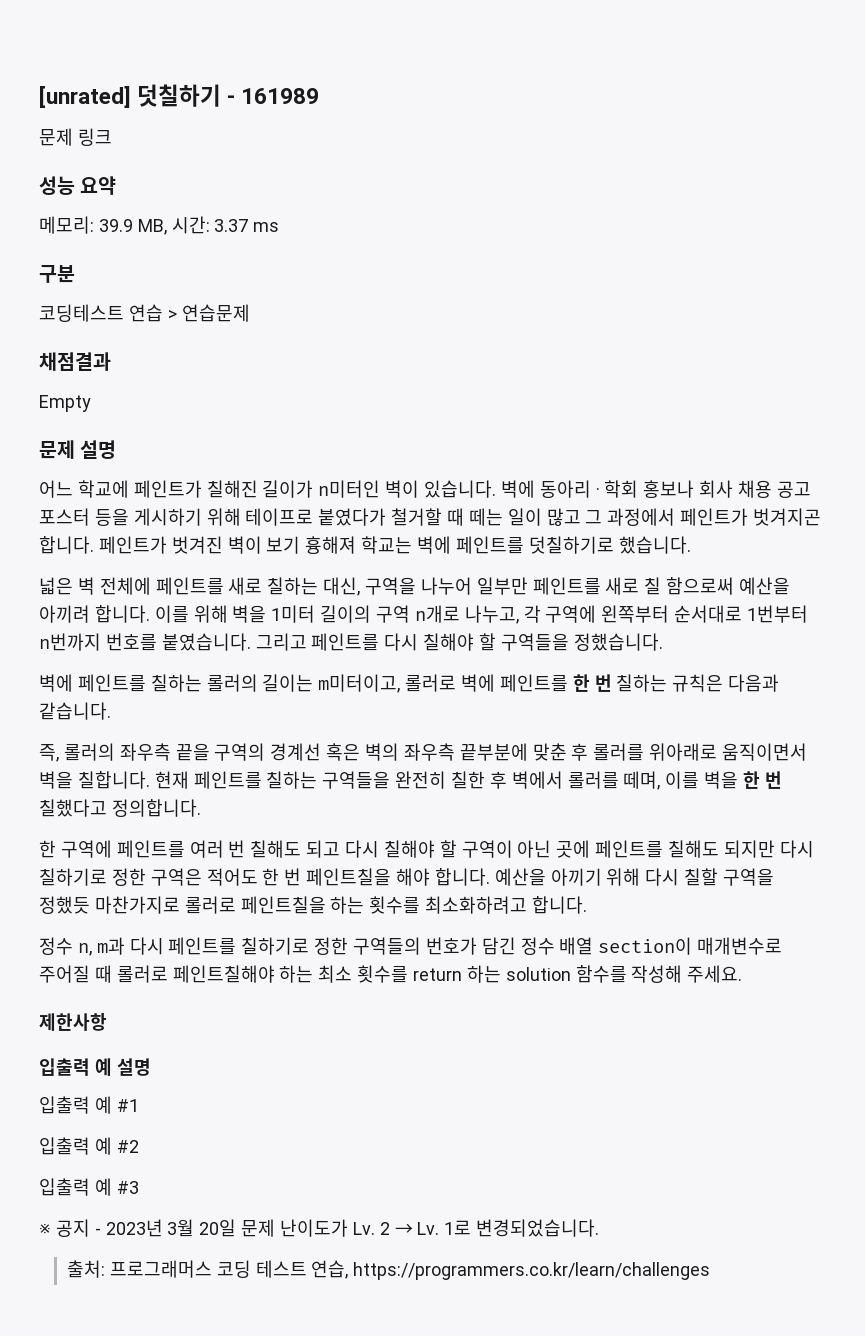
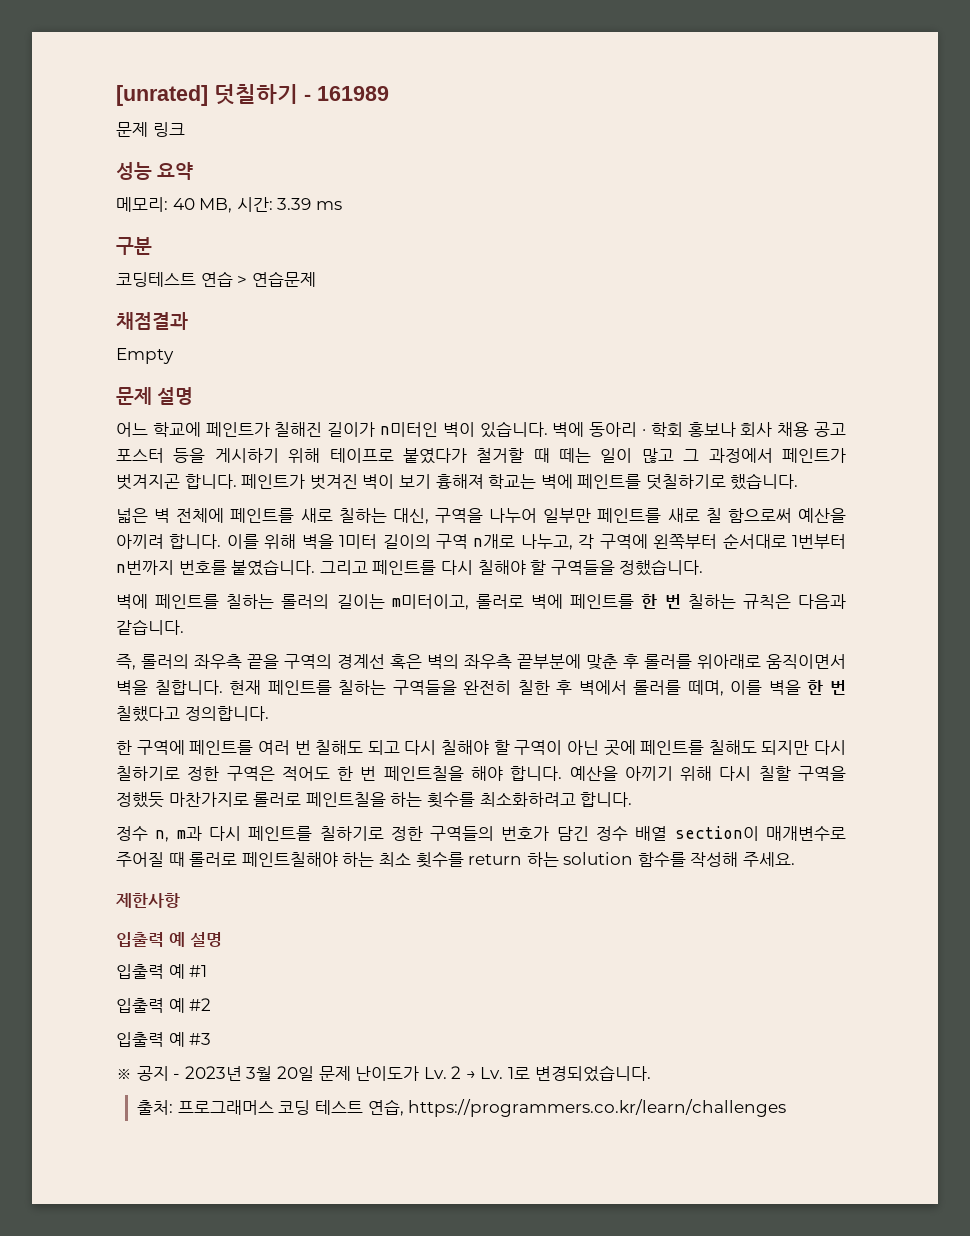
- 메모리: 39.9 MB, 시간: 3.37 ms
+ 메모리: 40 MB, 시간: 3.39 ms

